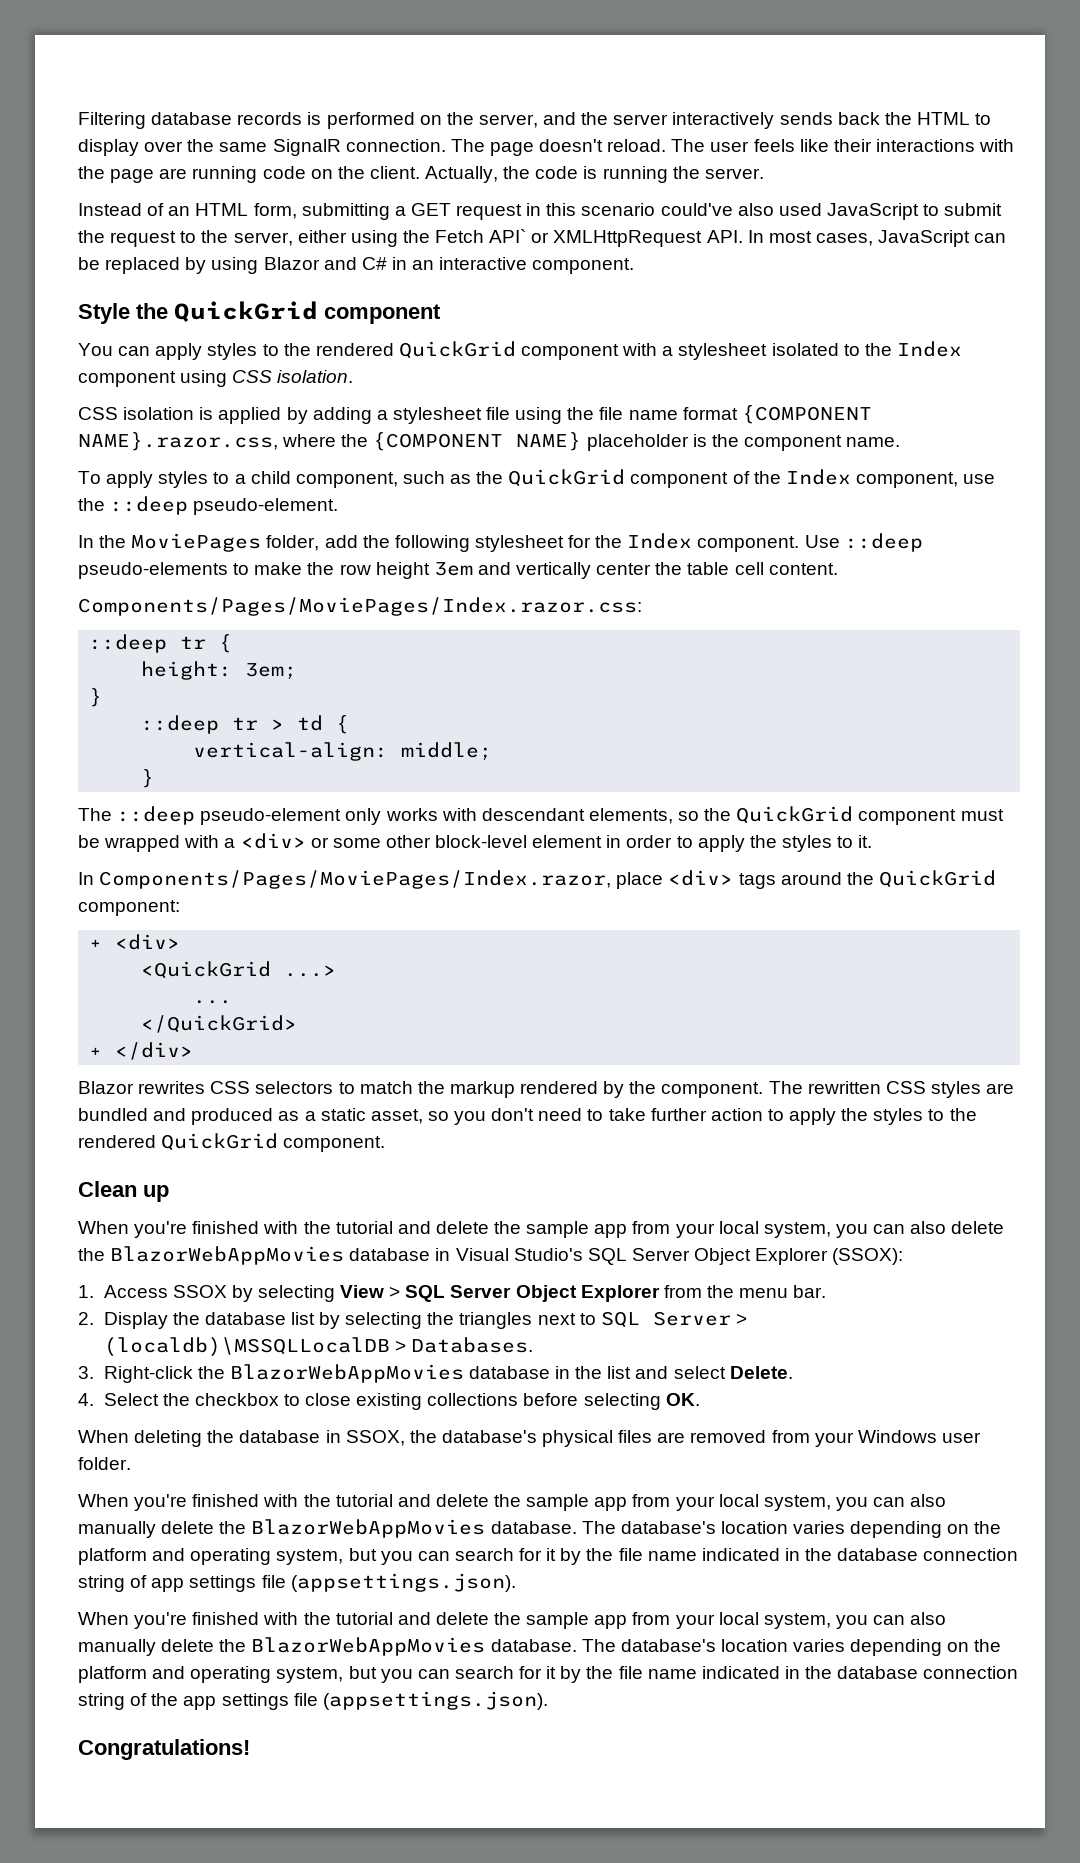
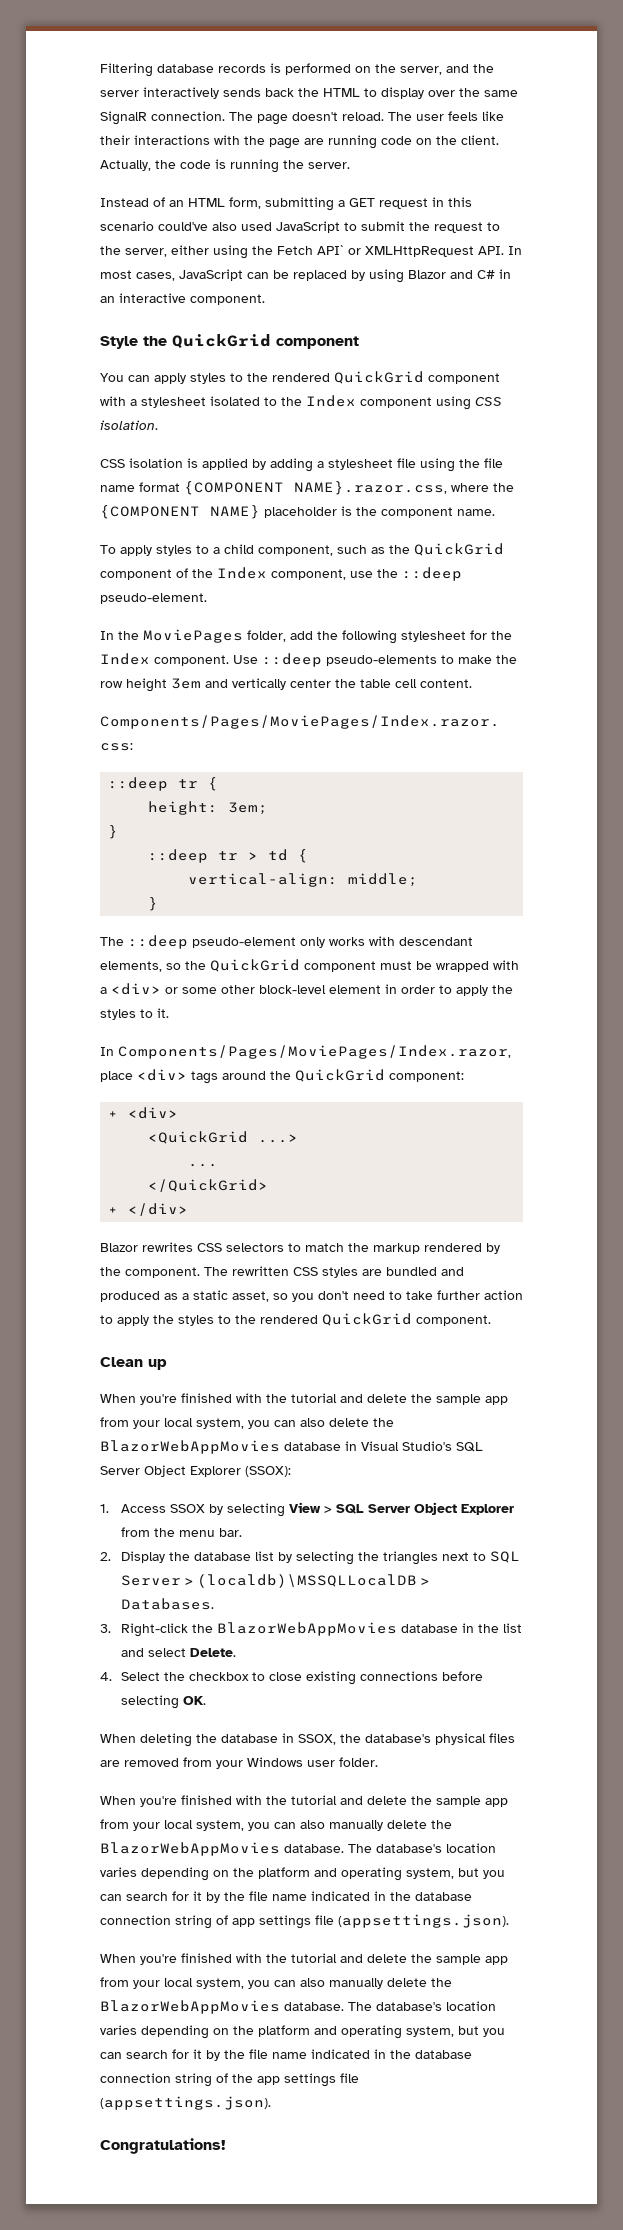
- 4. Select the checkbox to close existing collections before selecting OK.
+ 4. Select the checkbox to close existing connections before selecting OK.

